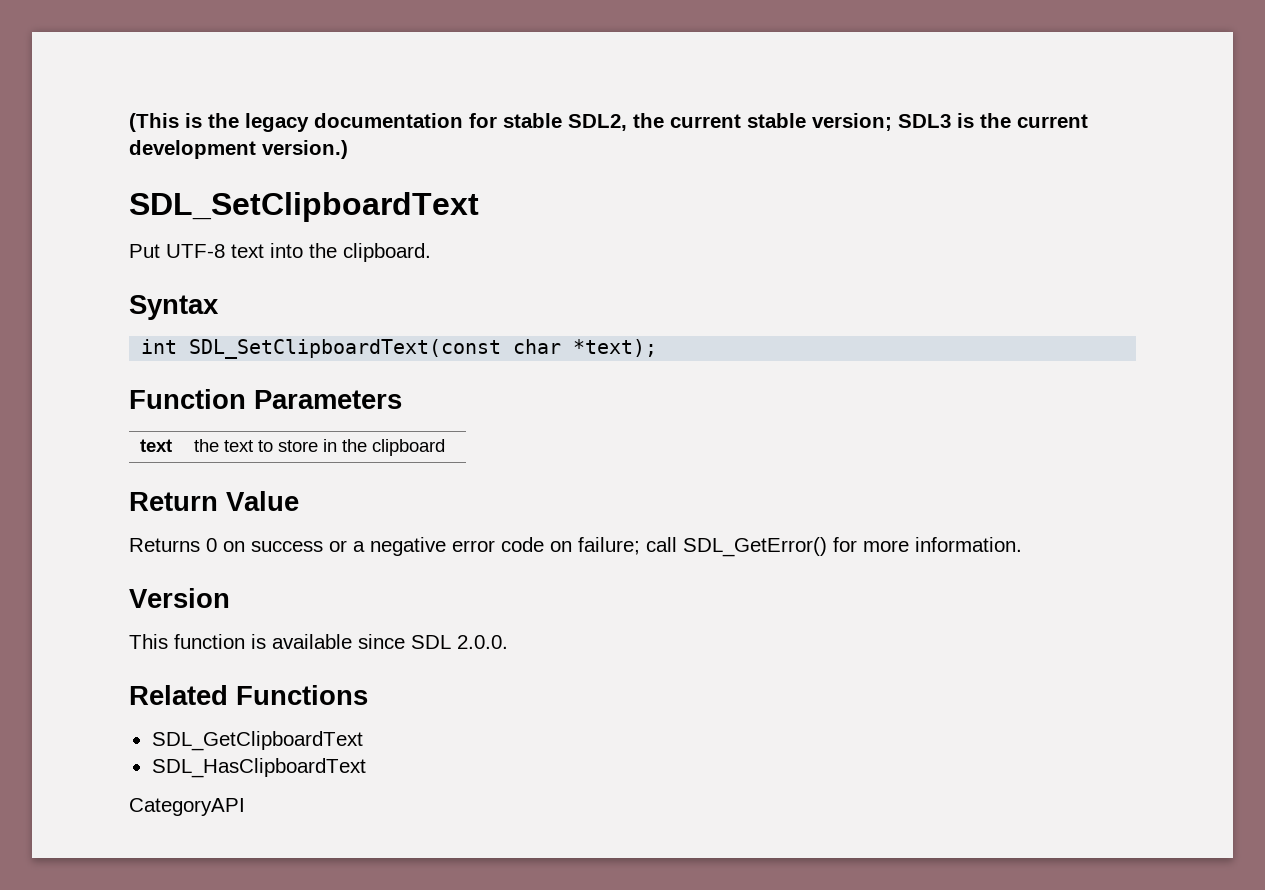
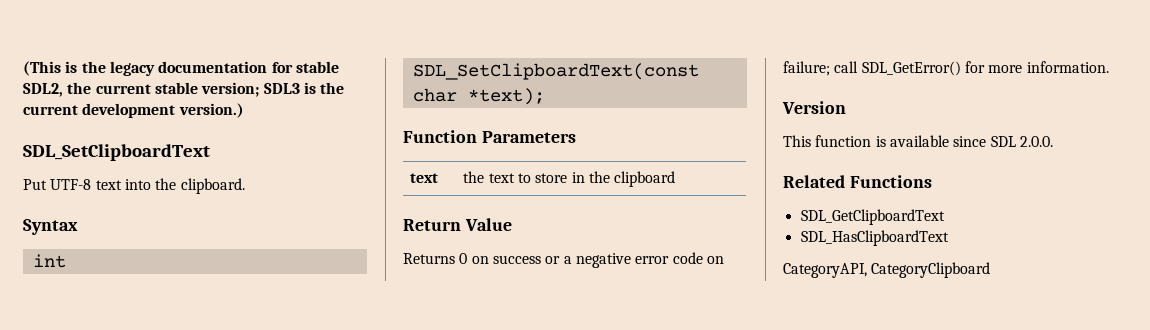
- CategoryAPI
+ CategoryAPI, CategoryClipboard

